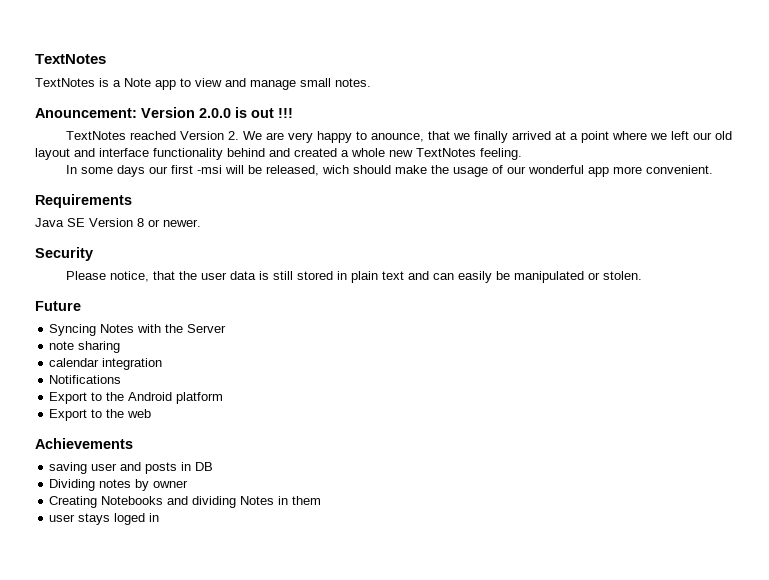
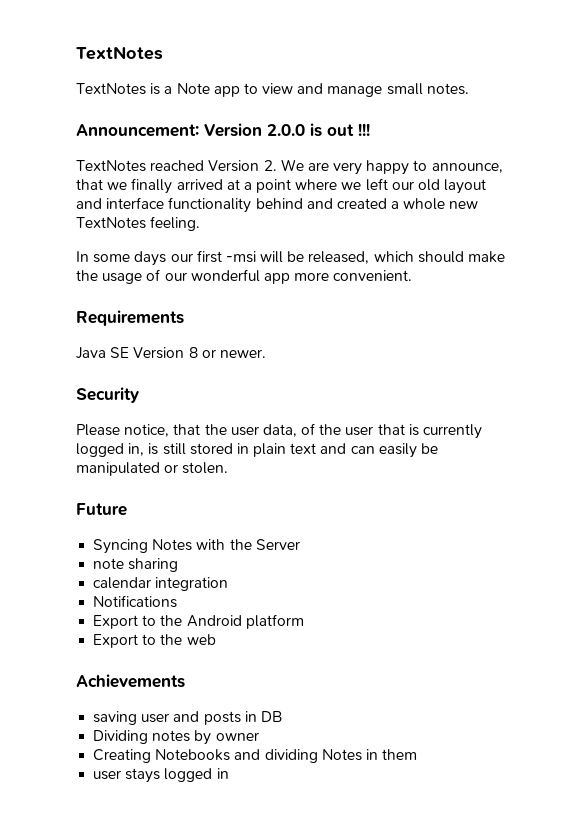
- Anouncement: Version 2.0.0 is out !!!
+ Announcement: Version 2.0.0 is out !!!
- TextNotes reached Version 2. We are very happy to anounce, that we finally arrived at a point where we left our old layout and interface functionality behind and created a whole new TextNotes feeling.
+ TextNotes reached Version 2. We are very happy to announce, that we finally arrived at a point where we left our old layout and interface functionality behind and created a whole new TextNotes feeling.
- In some days our first -msi will be released, wich should make the usage of our wonderful app more convenient.
+ In some days our first -msi will be released, which should make the usage of our wonderful app more convenient.
- Please notice, that the user data is still stored in plain text and can easily be manipulated or stolen.
+ Please notice, that the user data, of the user that is currently logged in, is still stored in plain text and can easily be manipulated or stolen.
- user stays loged in
+ user stays logged in

